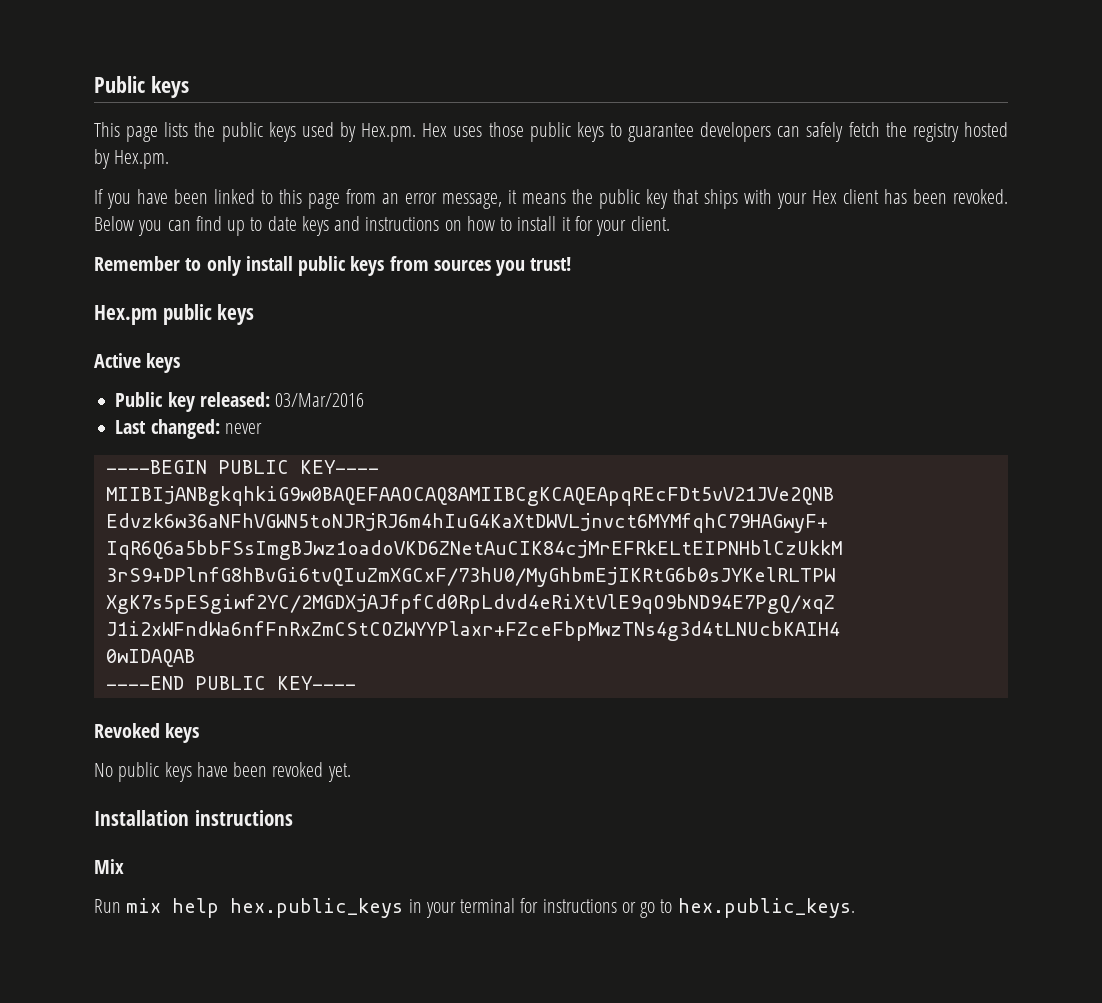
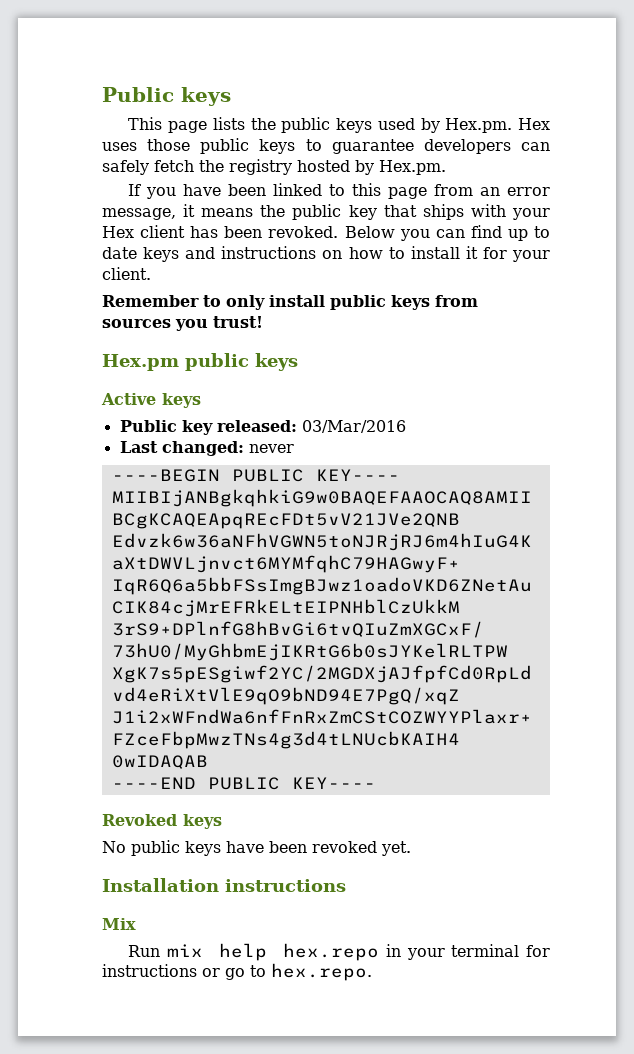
- Run mix help hex.public_keys in your terminal for instructions or go to hex.public_keys.
+ Run mix help hex.repo in your terminal for instructions or go to hex.repo.

